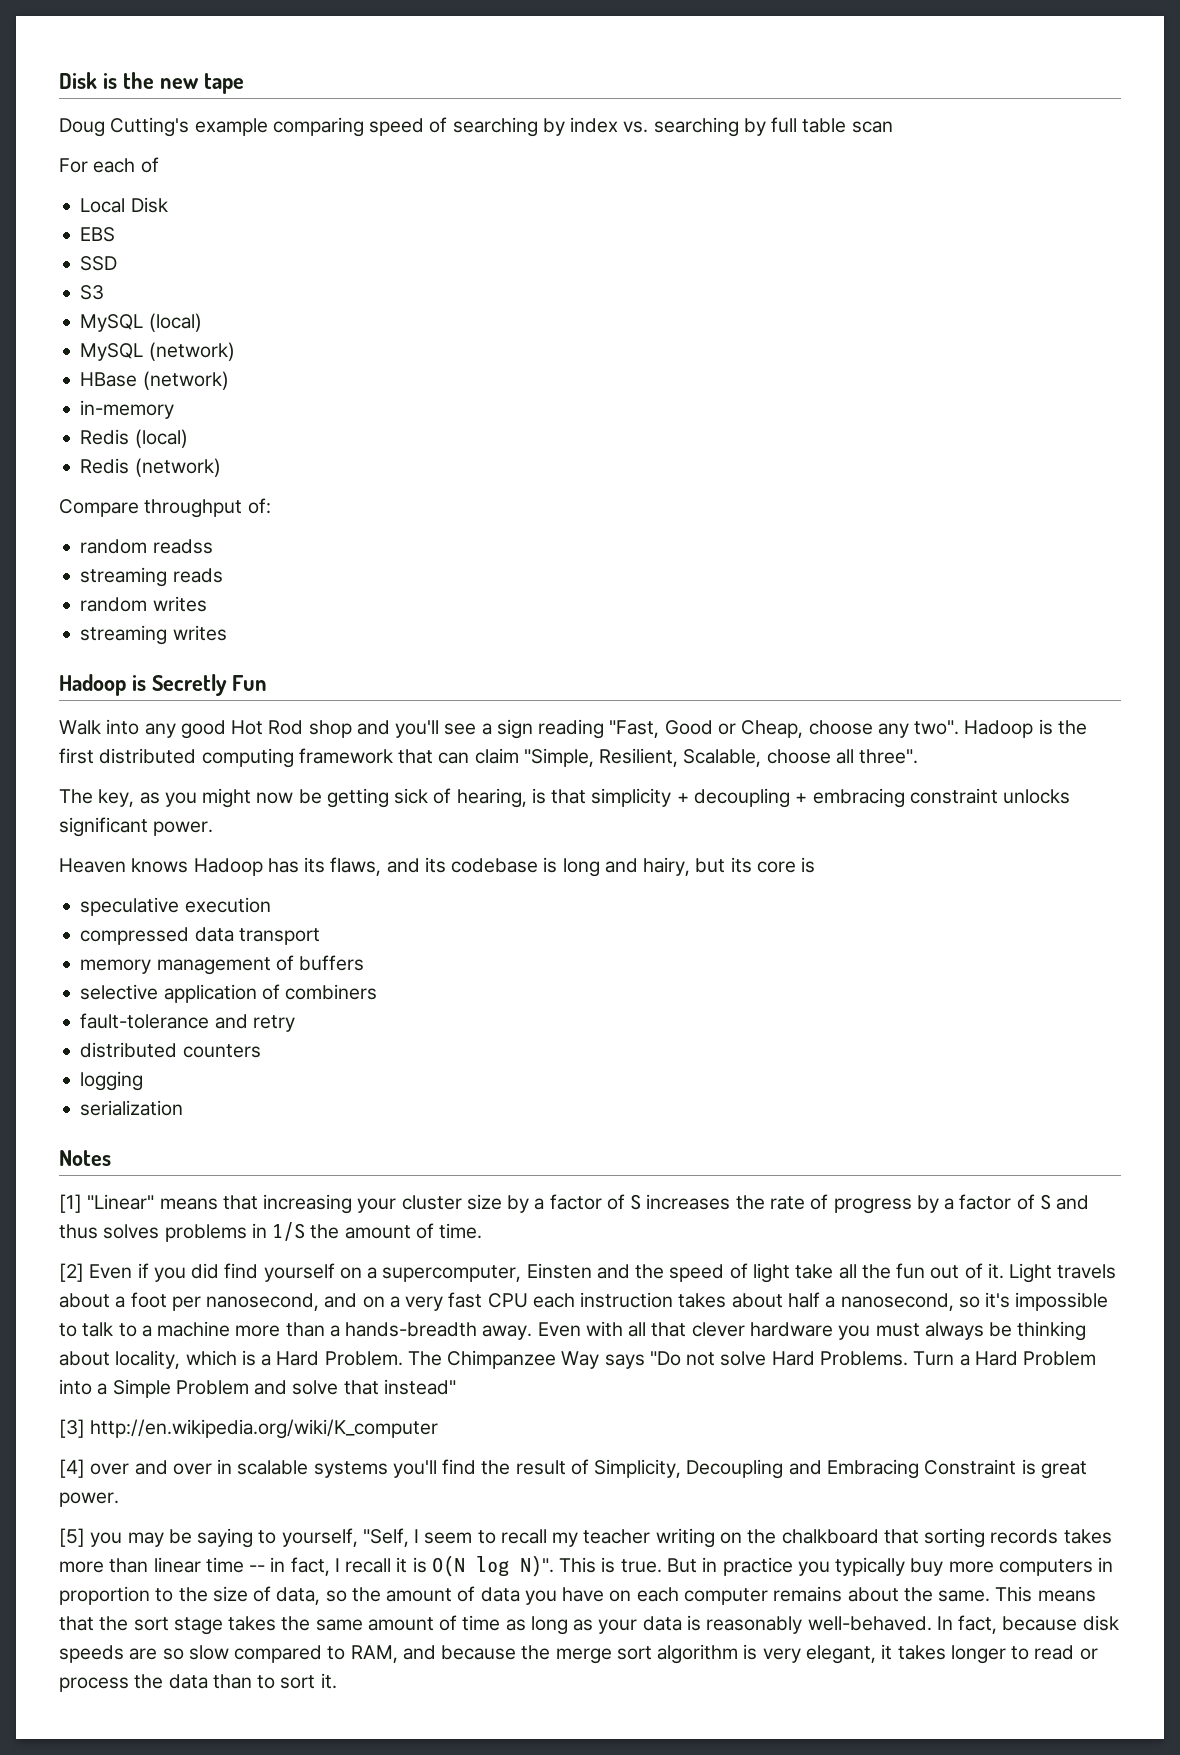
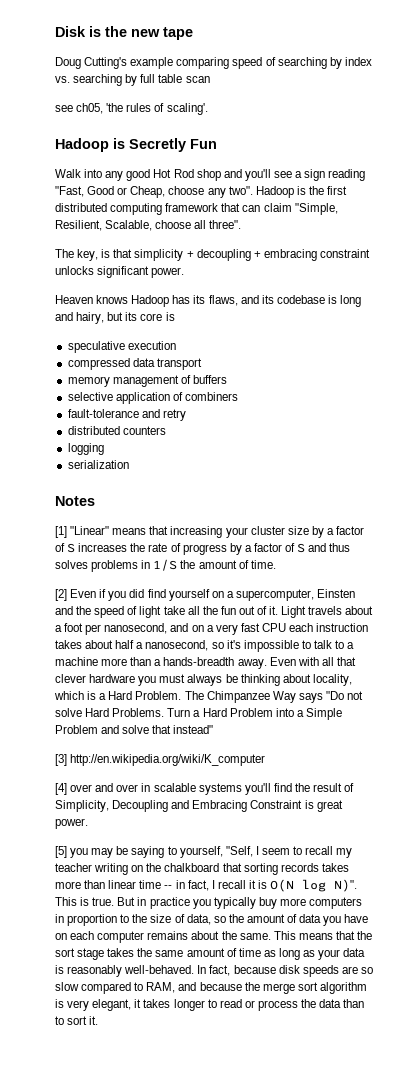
- For each of
- Local Disk
- EBS
- SSD
- S3
- MySQL (local)
- MySQL (network)
- HBase (network)
- in-memory
- Redis (local)
- Redis (network)
- Compare throughput of:
- random readss
- streaming reads
- random writes
- streaming writes
+ see ch05, 'the rules of scaling'.
- The key, as you might now be getting sick of hearing, is that simplicity + decoupling + embracing constraint unlocks significant power.
+ The key, is that simplicity + decoupling + embracing constraint unlocks significant power.

